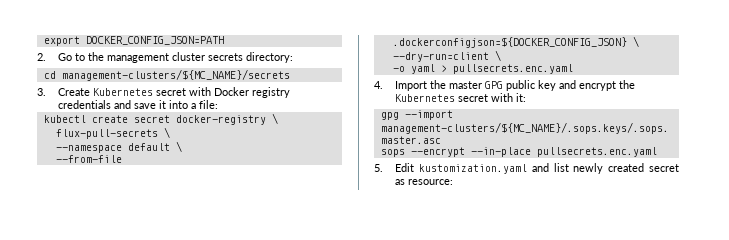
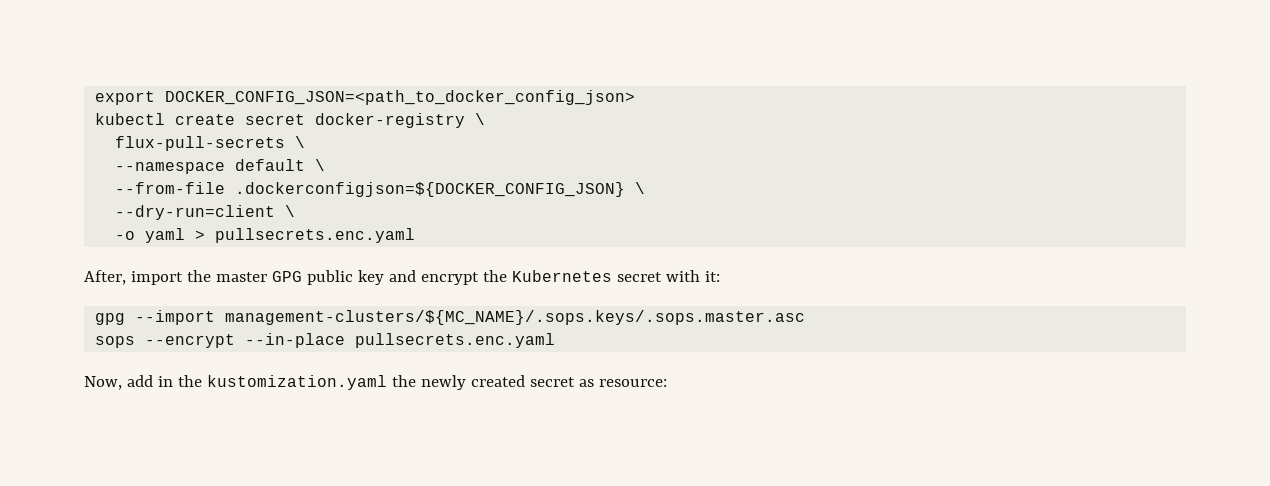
- export DOCKER_CONFIG_JSON=PATH
- 2. Go to the management cluster secrets directory:
- cd management-clusters/${MC_NAME}/secrets
- 3. Create Kubernetes secret with Docker registry credentials and save it into a file:
+ export DOCKER_CONFIG_JSON=<path_to_docker_config_json>
- 4. Import the master GPG public key and encrypt the Kubernetes secret with it:
+ After, import the master GPG public key and encrypt the Kubernetes secret with it:
- 5. Edit kustomization.yaml and list newly created secret as resource:
+ Now, add in the kustomization.yaml the newly created secret as resource:

